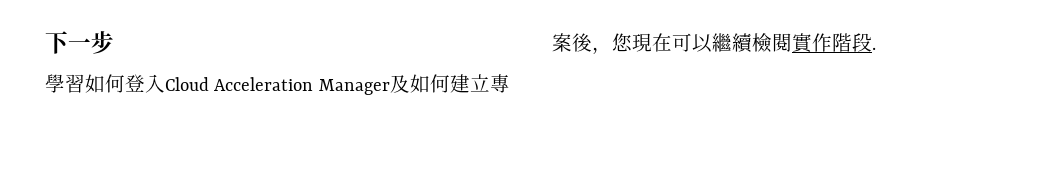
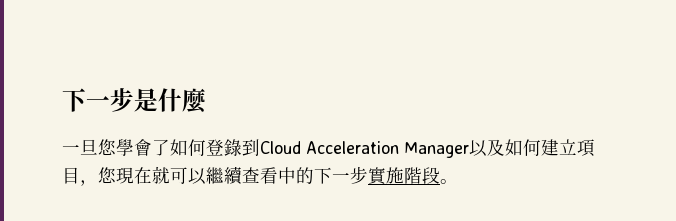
- 下一步
- 學習如何登入Cloud Acceleration Manager及如何建立專案後，您現在可以繼續檢閱實作階段.
+ 下一步是什麼
+ 一旦您學會了如何登錄到Cloud Acceleration Manager以及如何建立項目，您現在就可以繼續查看中的下一步實施階段。

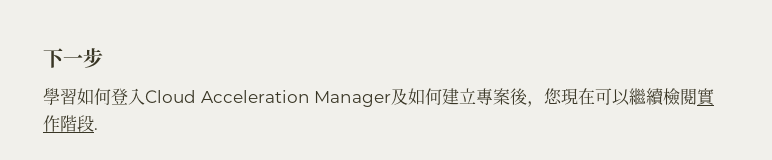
- 下一步是什麼
- 一旦您學會了如何登錄到Cloud Acceleration Manager以及如何建立項目，您現在就可以繼續查看中的下一步實施階段。
+ 下一步
+ 學習如何登入Cloud Acceleration Manager及如何建立專案後，您現在可以繼續檢閱實作階段.

